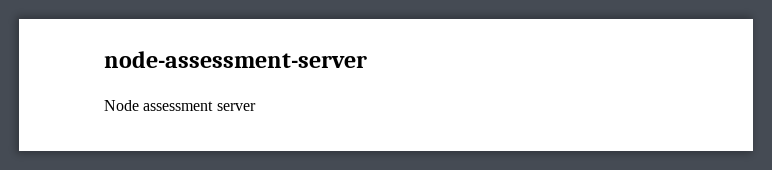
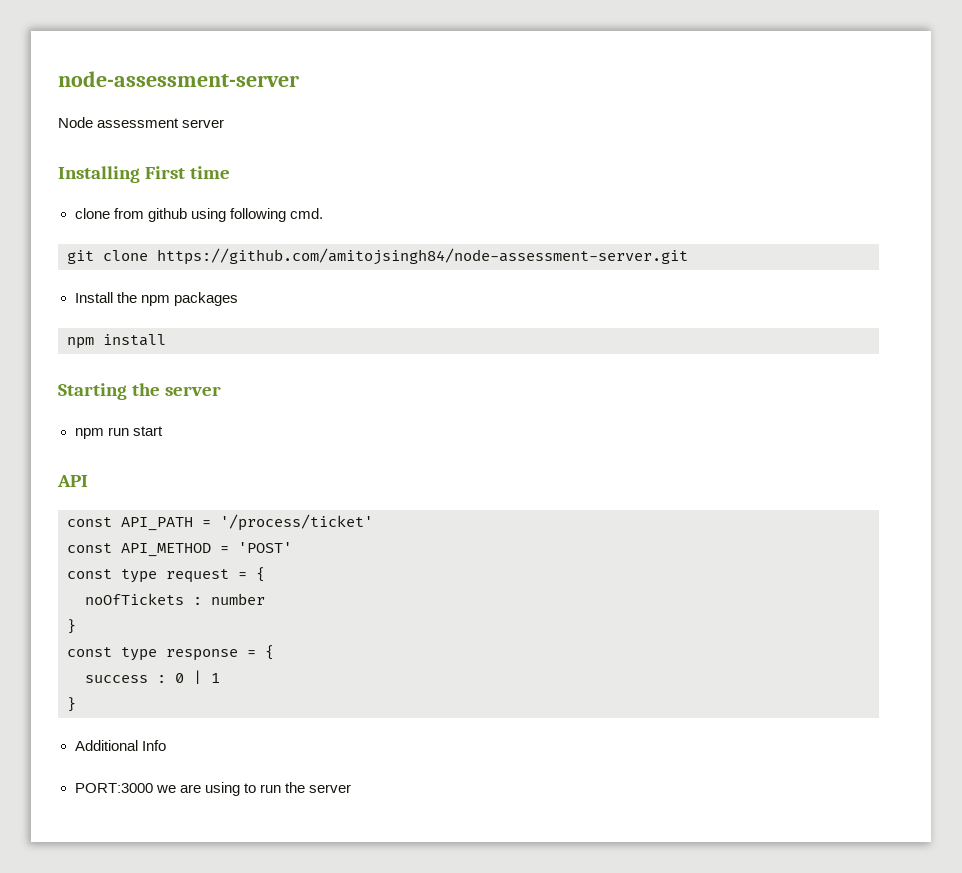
+ Installing First time
+ clone from github using following cmd.
+ git clone https://github.com/amitojsingh84/node-assessment-server.git
+ Install the npm packages
+ npm install
+ Starting the server
+ npm run start
+ API
+ const API_PATH = '/process/ticket'
+ const API_METHOD = 'POST'
+ const type request = {
+ noOfTickets : number
+ }
+ const type response = {
+ success : 0 | 1
+ }
+ Additional Info
+ PORT:3000 we are using to run the server

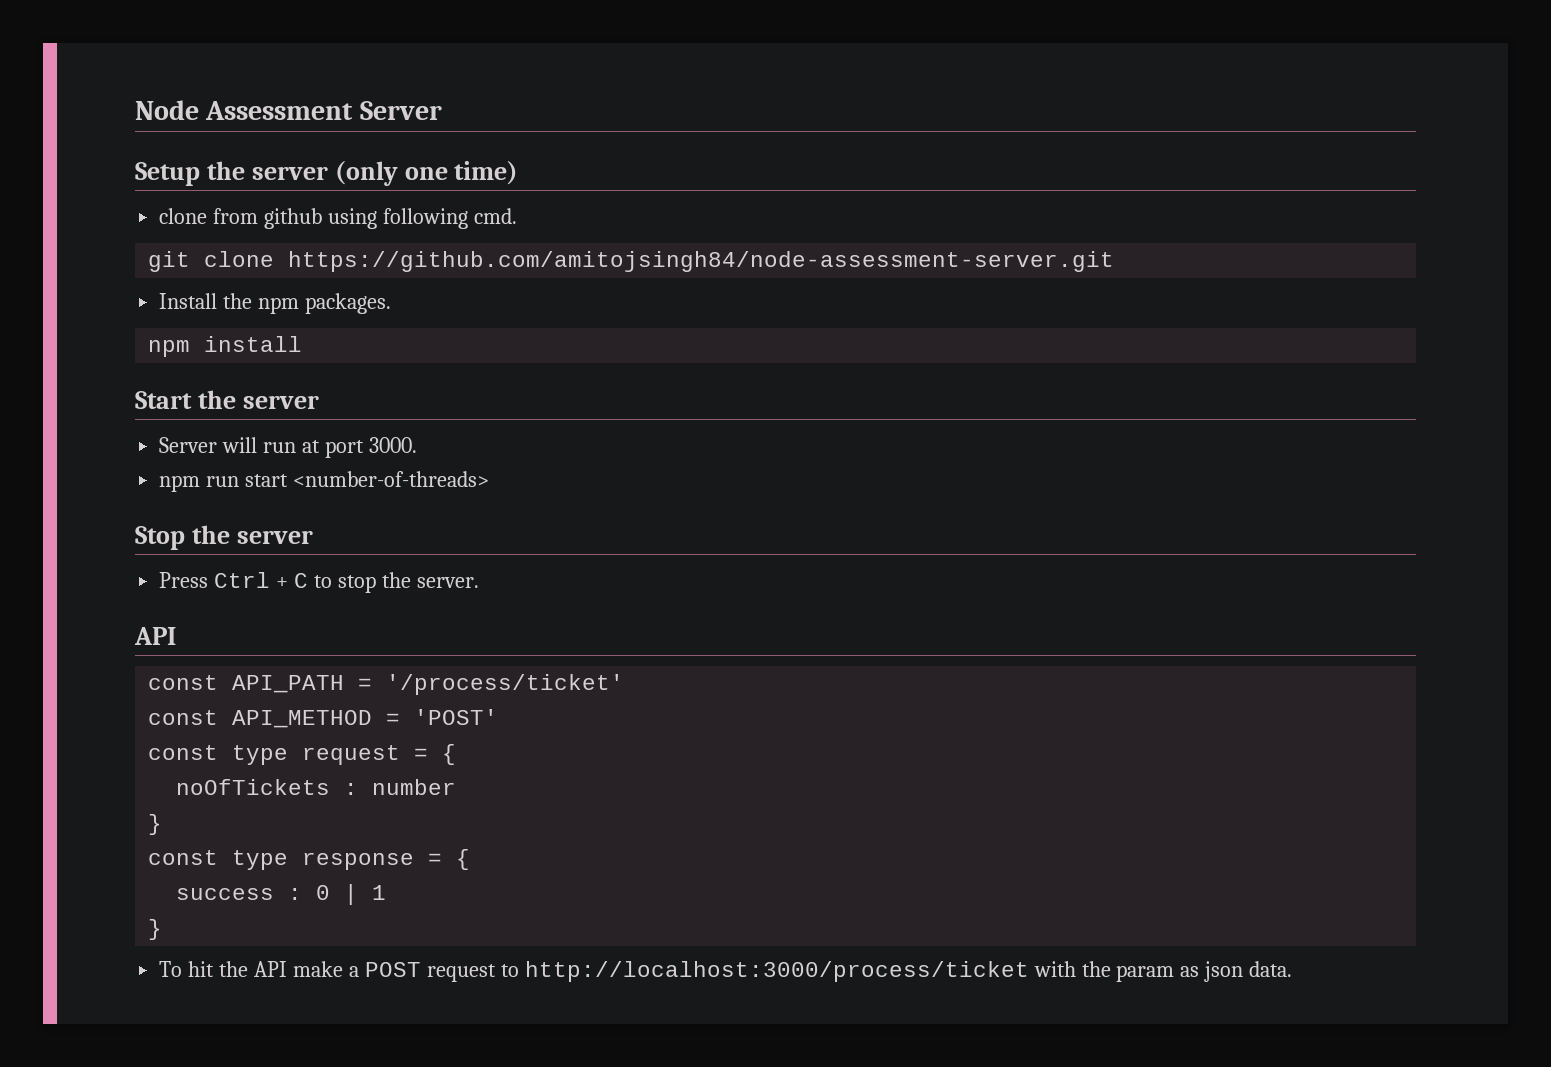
- node-assessment-server
- Node assessment server
- Installing First time
+ Node Assessment Server
+ Setup the server (only one time)
- Install the npm packages
+ Install the npm packages.
- Starting the server
- npm run start
+ Start the server
+ Server will run at port 3000.
+ npm run start <number-of-threads>
+ Stop the server
+ Press Ctrl + C to stop the server.
- Additional Info
- PORT:3000 we are using to run the server
+ To hit the API make a POST request to http://localhost:3000/process/ticket with the param as json data.

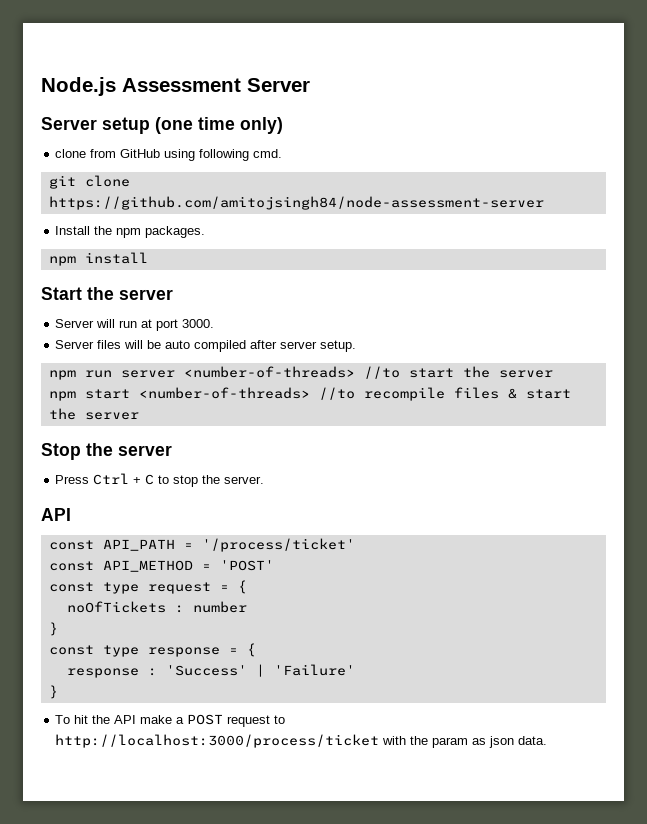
- Node Assessment Server
+ Node.js Assessment Server
- Setup the server (only one time)
+ Server setup (one time only)
- clone from github using following cmd.
+ clone from GitHub using following cmd.
- git clone https://github.com/amitojsingh84/node-assessment-server.git
+ git clone https://github.com/amitojsingh84/node-assessment-server
- npm run start <number-of-threads>
+ Server files will be auto compiled after server setup.
+ npm run server <number-of-threads> //to start the server
+ npm start <number-of-threads> //to recompile files & start the server
- success : 0 | 1
+ response : 'Success' | 'Failure'

